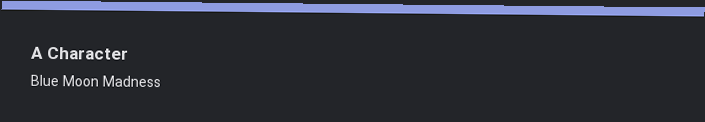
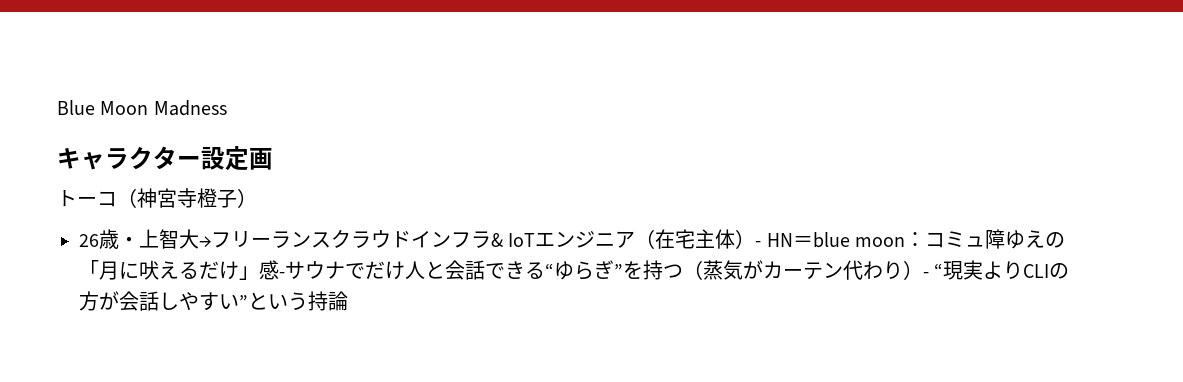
- A Character
+ キャラクター設定画
+ トーコ（神宮寺橙子）
+ 26歳・上智大→フリーランスクラウドインフラ& IoTエンジニア（在宅主体）- HN＝blue moon：コミュ障ゆえの「月に吠えるだけ」感-サウナでだけ人と会話できる“ゆらぎ”を持つ（蒸気がカーテン代わり）- “現実よりCLIの方が会話しやすい”という持論

